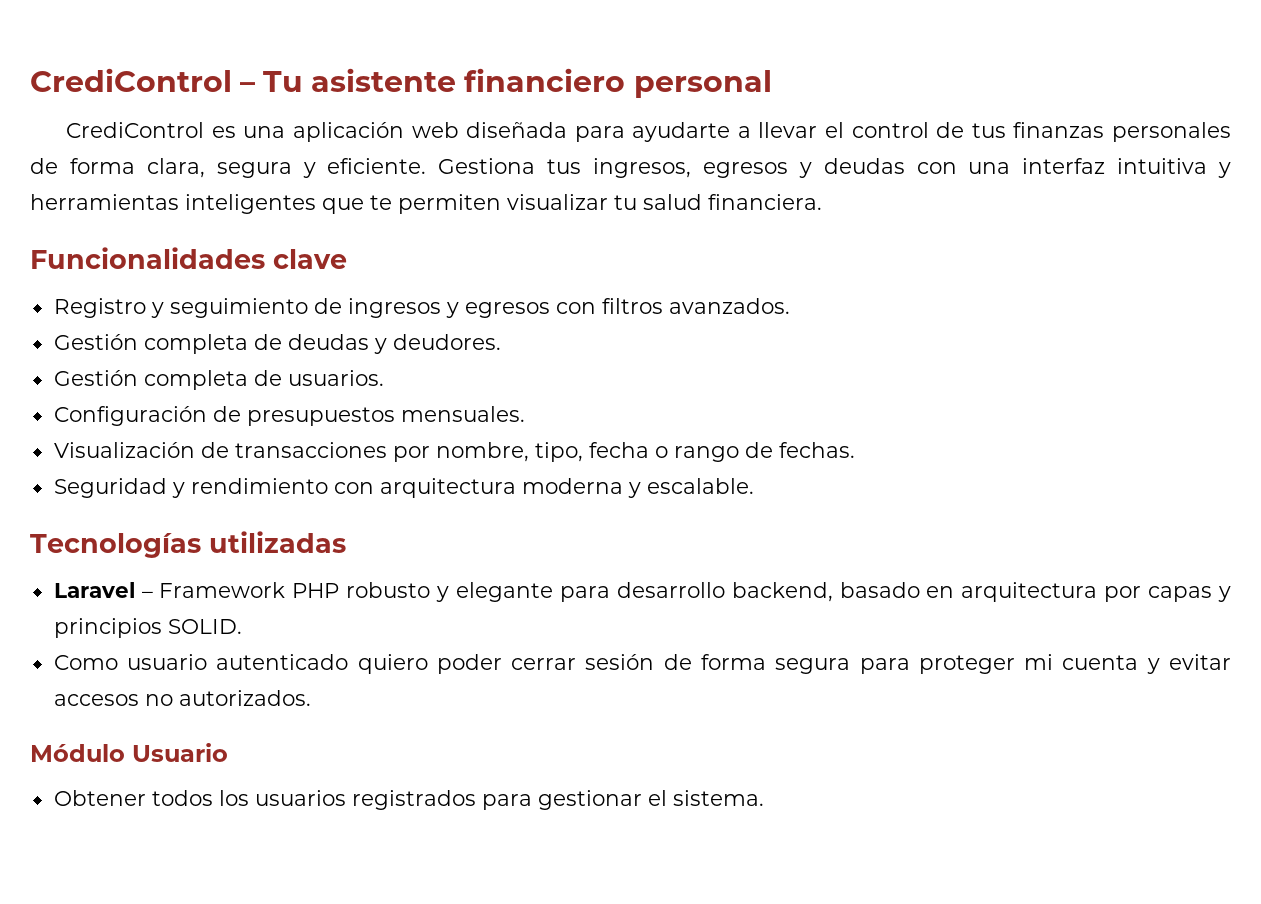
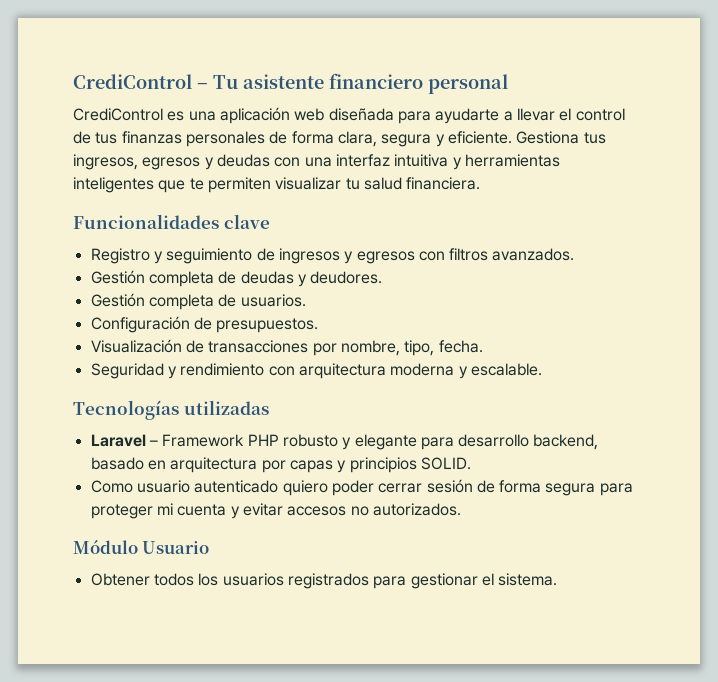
- Configuración de presupuestos mensuales.
+ Configuración de presupuestos.
- Visualización de transacciones por nombre, tipo, fecha o rango de fechas.
+ Visualización de transacciones por nombre, tipo, fecha.

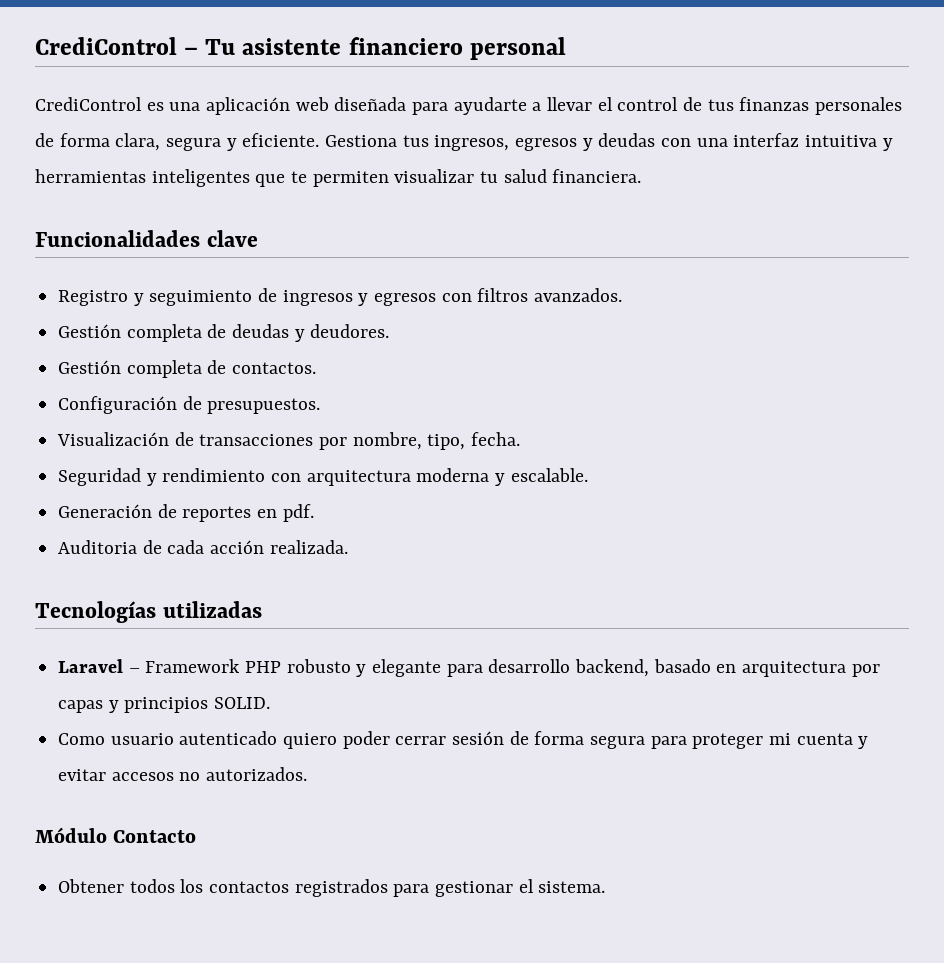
- Gestión completa de usuarios.
+ Gestión completa de contactos.
+ Generación de reportes en pdf.
+ Auditoria de cada acción realizada.
- Módulo Usuario
+ Módulo Contacto
- Obtener todos los usuarios registrados para gestionar el sistema.
+ Obtener todos los contactos registrados para gestionar el sistema.

